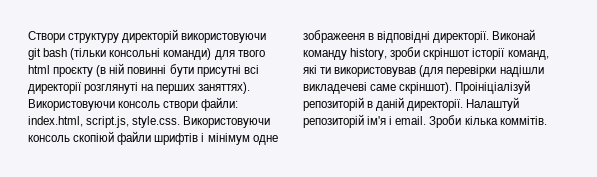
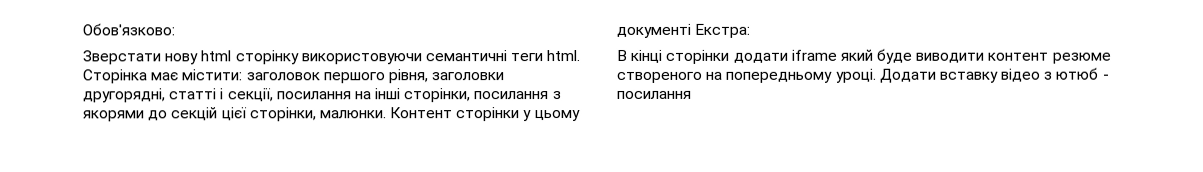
- Створи структуру директорій використовуючи git bash (тільки консольні команди) для твого html проєкту (в ній повинні бути присутні всі директорії розглянуті на перших заняттях). Використовуючи консоль створи файли: index.html, script.js, style.css. Використовуючи консоль скопіюй файли шрифтів і мінімум одне зображееня в відповідні директорії. Виконай команду history, зроби скріншот історії команд, які ти використовував (для перевірки надішли викладечеві саме скріншот). Проініціалізуй репозиторій в даній директорії. Налаштуй репозиторій ім'я і email. Зроби кілька коммітів.
+ Обов'язково:
+ Зверстати нову html сторінку використовуючи семантичні теги html. Сторінка має містити: заголовок першого рівня, заголовки другорядні, статті і секції, посилання на інші сторінки, посилання з якорями до секцій цієї сторінки, малюнки. Контент сторінки у цьому документі Екстра:
+ В кінці сторінки додати iframe який буде виводити контент резюме створеного на попередньому уроці. Додати вставку відео з ютюб - посилання

